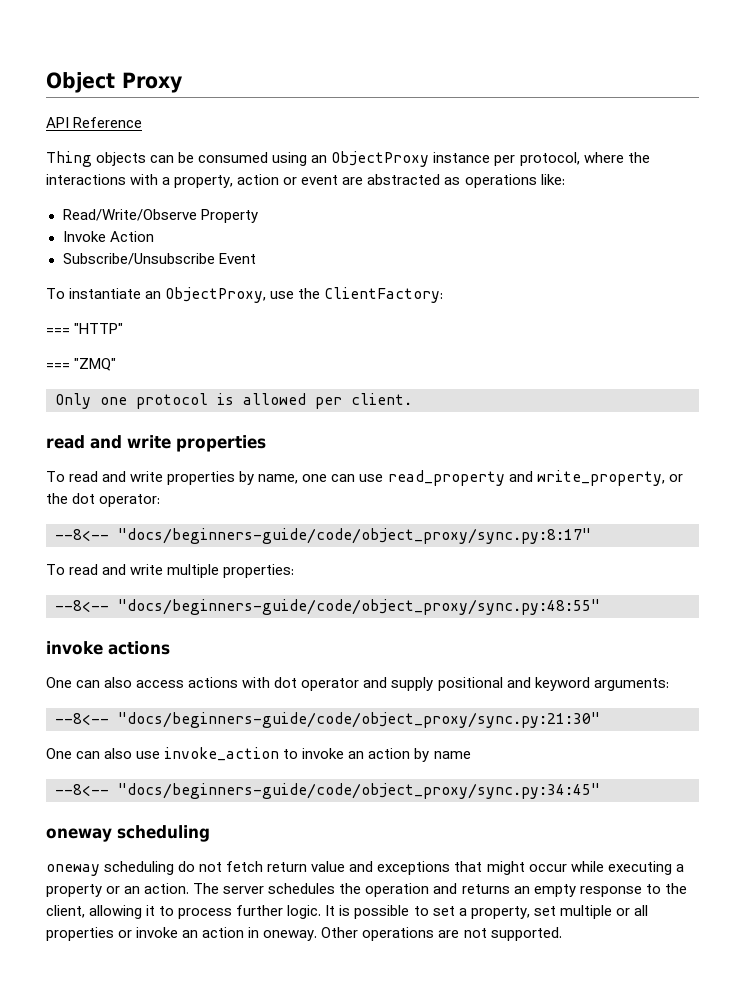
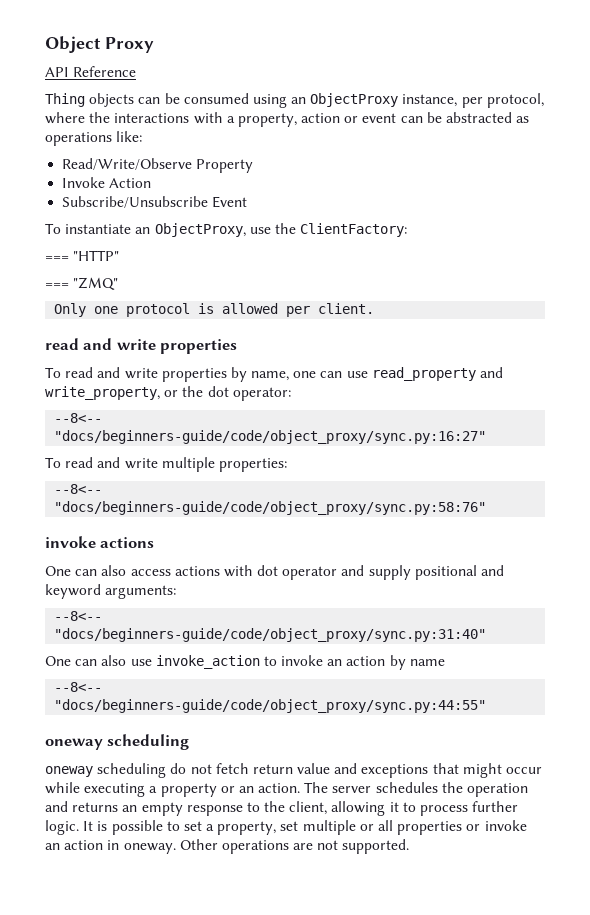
- Thing objects can be consumed using an ObjectProxy instance per protocol, where the interactions with a property, action or event are abstracted as operations like:
+ Thing objects can be consumed using an ObjectProxy instance, per protocol, where the interactions with a property, action or event can be abstracted as operations like:
- --8<-- "docs/beginners-guide/code/object_proxy/sync.py:8:17"
+ --8<-- "docs/beginners-guide/code/object_proxy/sync.py:16:27"
- --8<-- "docs/beginners-guide/code/object_proxy/sync.py:48:55"
+ --8<-- "docs/beginners-guide/code/object_proxy/sync.py:58:76"
- --8<-- "docs/beginners-guide/code/object_proxy/sync.py:21:30"
+ --8<-- "docs/beginners-guide/code/object_proxy/sync.py:31:40"
- --8<-- "docs/beginners-guide/code/object_proxy/sync.py:34:45"
+ --8<-- "docs/beginners-guide/code/object_proxy/sync.py:44:55"

